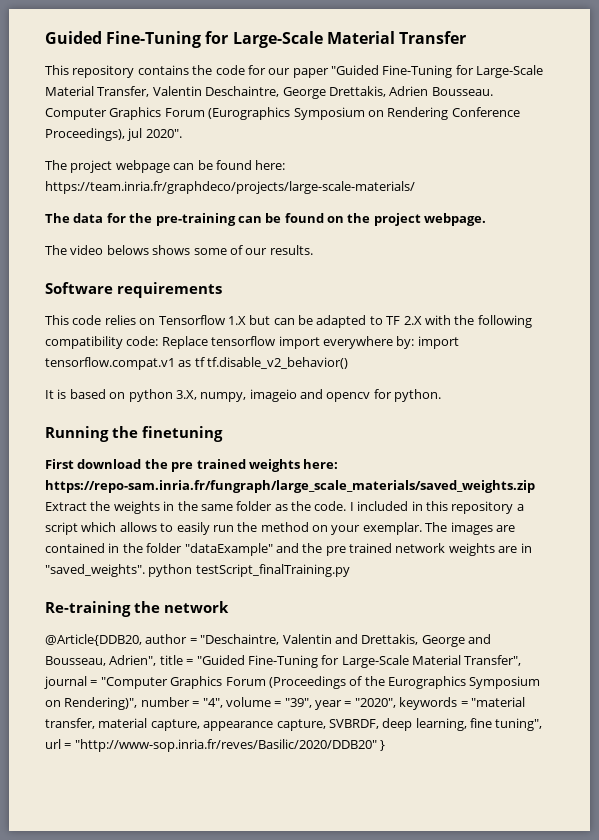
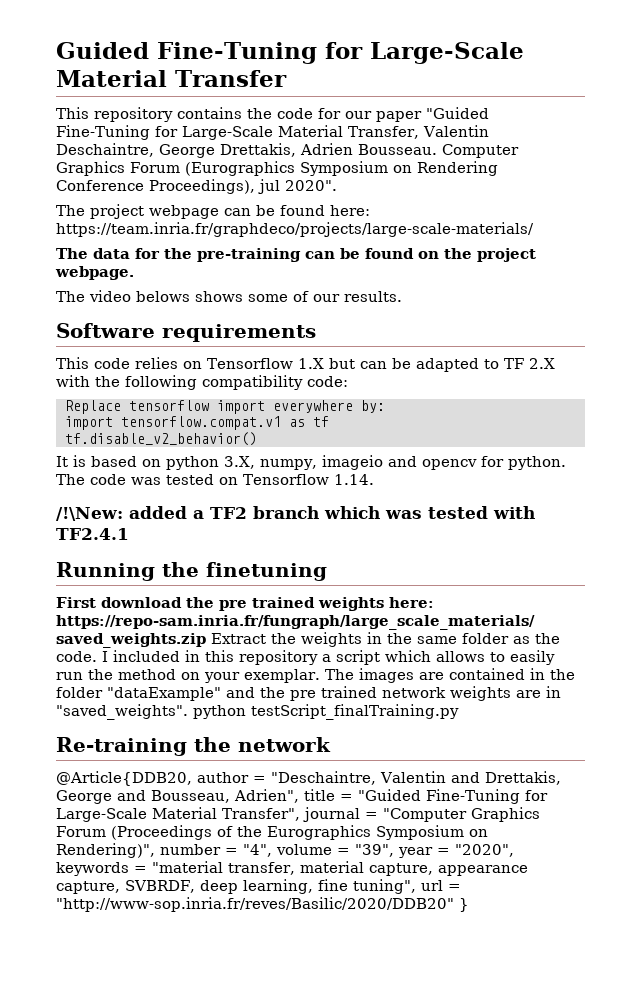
- This code relies on Tensorflow 1.X but can be adapted to TF 2.X with the following compatibility code: Replace tensorflow import everywhere by: import tensorflow.compat.v1 as tf tf.disable_v2_behavior()
+ This code relies on Tensorflow 1.X but can be adapted to TF 2.X with the following compatibility code:
+ Replace tensorflow import everywhere by:
+ import tensorflow.compat.v1 as tf
+ tf.disable_v2_behavior()
+ The code was tested on Tensorflow 1.14.
+ /!\New: added a TF2 branch which was tested with TF2.4.1

